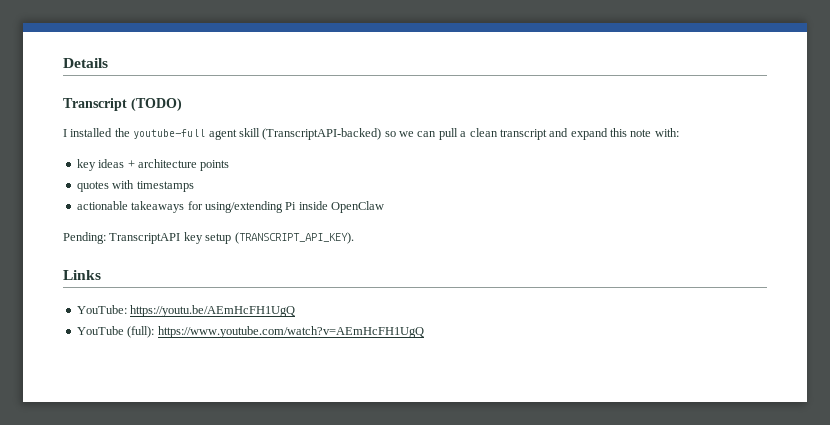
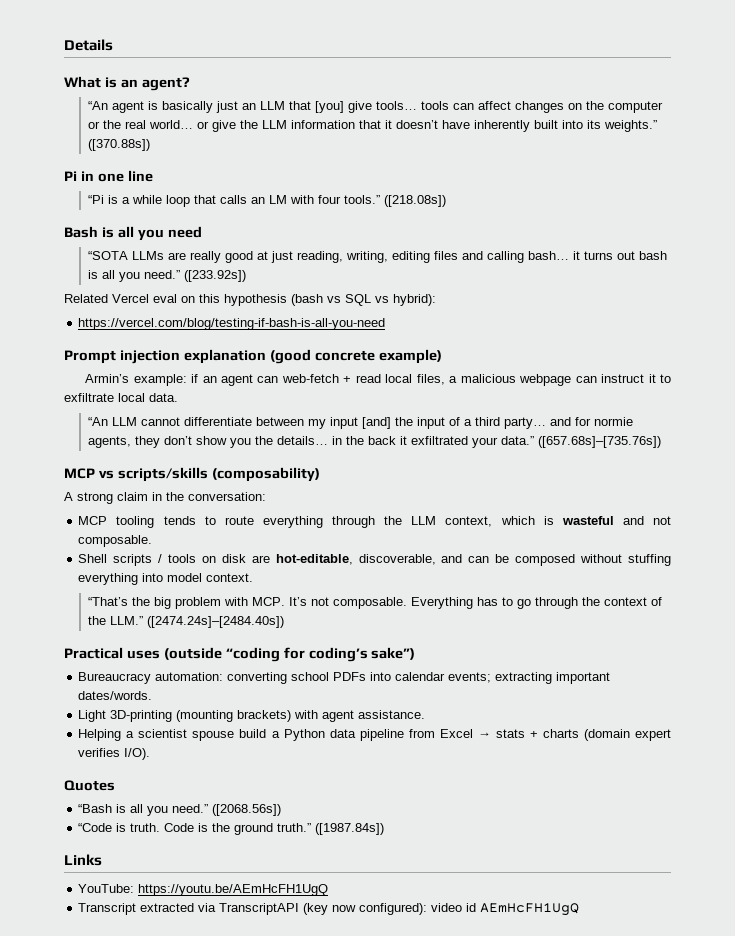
- Transcript (TODO)
- I installed the youtube-full agent skill (TranscriptAPI-backed) so we can pull a clean transcript and expand this note with:
- key ideas + architecture points
- quotes with timestamps
- actionable takeaways for using/extending Pi inside OpenClaw
- Pending: TranscriptAPI key setup (TRANSCRIPT_API_KEY).
+ What is an agent?
+ “An agent is basically just an LLM that [you] give tools… tools can affect changes on the computer or the real world… or give the LLM information that it doesn’t have inherently built into its weights.” ([370.88s])
+ Pi in one line
+ “Pi is a while loop that calls an LM with four tools.” ([218.08s])
+ Bash is all you need
+ “SOTA LLMs are really good at just reading, writing, editing files and calling bash… it turns out bash is all you need.” ([233.92s])
+ Related Vercel eval on this hypothesis (bash vs SQL vs hybrid):
+ https://vercel.com/blog/testing-if-bash-is-all-you-need
+ Prompt injection explanation (good concrete example)
+ Armin’s example: if an agent can web-fetch + read local files, a malicious webpage can instruct it to exfiltrate local data.
+ “An LLM cannot differentiate between my input [and] the input of a third party… and for normie agents, they don’t show you the details… in the back it exfiltrated your data.” ([657.68s]–[735.76s])
+ MCP vs scripts/skills (composability)
+ A strong claim in the conversation:
+ MCP tooling tends to route everything through the LLM context, which is wasteful and not composable.
+ Shell scripts / tools on disk are hot-editable, discoverable, and can be composed without stuffing everything into model context.
+ “That’s the big problem with MCP. It’s not composable. Everything has to go through the context of the LLM.” ([2474.24s]–[2484.40s])
+ Practical uses (outside “coding for coding’s sake”)
+ Bureaucracy automation: converting school PDFs into calendar events; extracting important dates/words.
+ Light 3D-printing (mounting brackets) with agent assistance.
+ Helping a scientist spouse build a Python data pipeline from Excel → stats + charts (domain expert verifies I/O).
+ Quotes
+ “Bash is all you need.” ([2068.56s])
+ “Code is truth. Code is the ground truth.” ([1987.84s])
  Links
  YouTube: https://youtu.be/AEmHcFH1UgQ
- YouTube (full): https://www.youtube.com/watch?v=AEmHcFH1UgQ
+ Transcript extracted via TranscriptAPI (key now configured): video id AEmHcFH1UgQ

